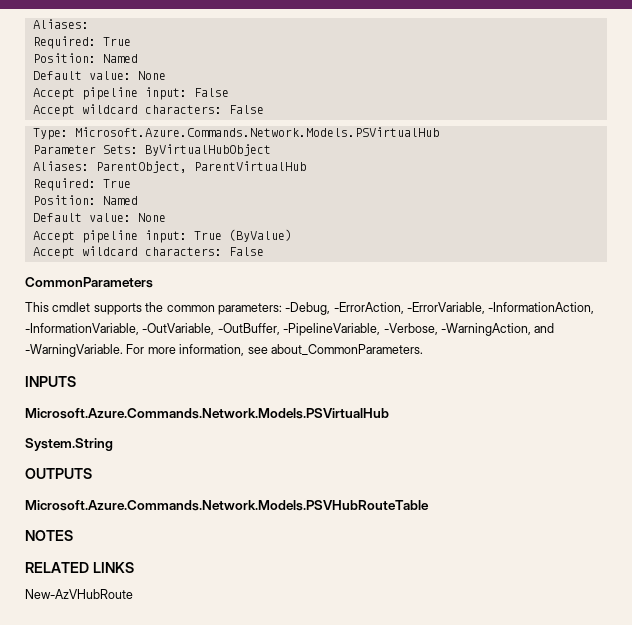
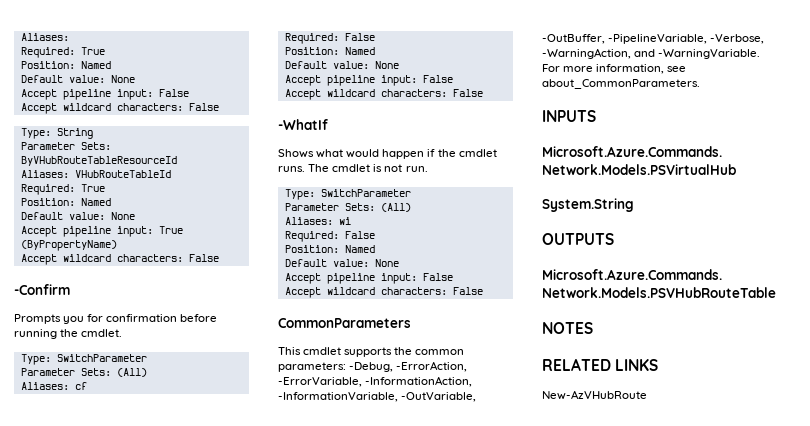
- Type: Microsoft.Azure.Commands.Network.Models.PSVirtualHub
- Parameter Sets: ByVirtualHubObject
- Aliases: ParentObject, ParentVirtualHub
+ Type: String
+ Parameter Sets: ByVHubRouteTableResourceId
+ Aliases: VHubRouteTableId
- Accept pipeline input: True (ByValue)
+ Accept pipeline input: True (ByPropertyName)
+ Accept wildcard characters: False
+ -Confirm
+ Prompts you for confirmation before running the cmdlet.
+ Type: SwitchParameter
+ Parameter Sets: (All)
+ Aliases: cf
+ Required: False
+ Position: Named
+ Default value: None
+ Accept pipeline input: False
+ Accept wildcard characters: False
+ -WhatIf
+ Shows what would happen if the cmdlet runs. The cmdlet is not run.
+ Type: SwitchParameter
+ Parameter Sets: (All)
+ Aliases: wi
+ Required: False
+ Position: Named
+ Default value: None
+ Accept pipeline input: False

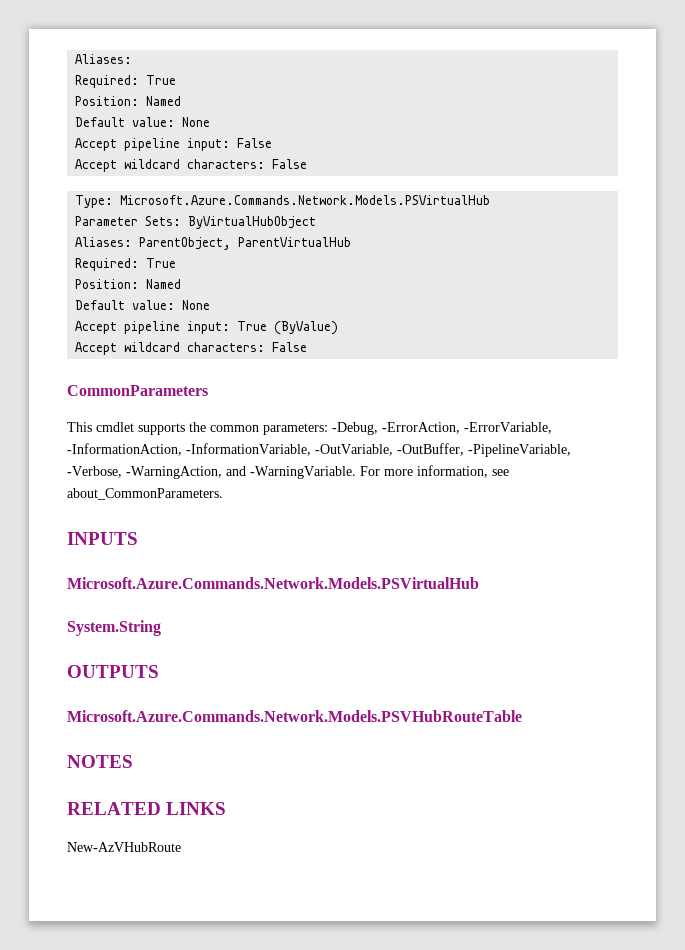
- Type: String
- Parameter Sets: ByVHubRouteTableResourceId
- Aliases: VHubRouteTableId
+ Type: Microsoft.Azure.Commands.Network.Models.PSVirtualHub
+ Parameter Sets: ByVirtualHubObject
+ Aliases: ParentObject, ParentVirtualHub
- Accept pipeline input: True (ByPropertyName)
- Accept wildcard characters: False
- -Confirm
- Prompts you for confirmation before running the cmdlet.
- Type: SwitchParameter
- Parameter Sets: (All)
- Aliases: cf
- Required: False
- Position: Named
- Default value: None
- Accept pipeline input: False
- Accept wildcard characters: False
- -WhatIf
- Shows what would happen if the cmdlet runs. The cmdlet is not run.
- Type: SwitchParameter
- Parameter Sets: (All)
- Aliases: wi
- Required: False
- Position: Named
- Default value: None
- Accept pipeline input: False
+ Accept pipeline input: True (ByValue)

